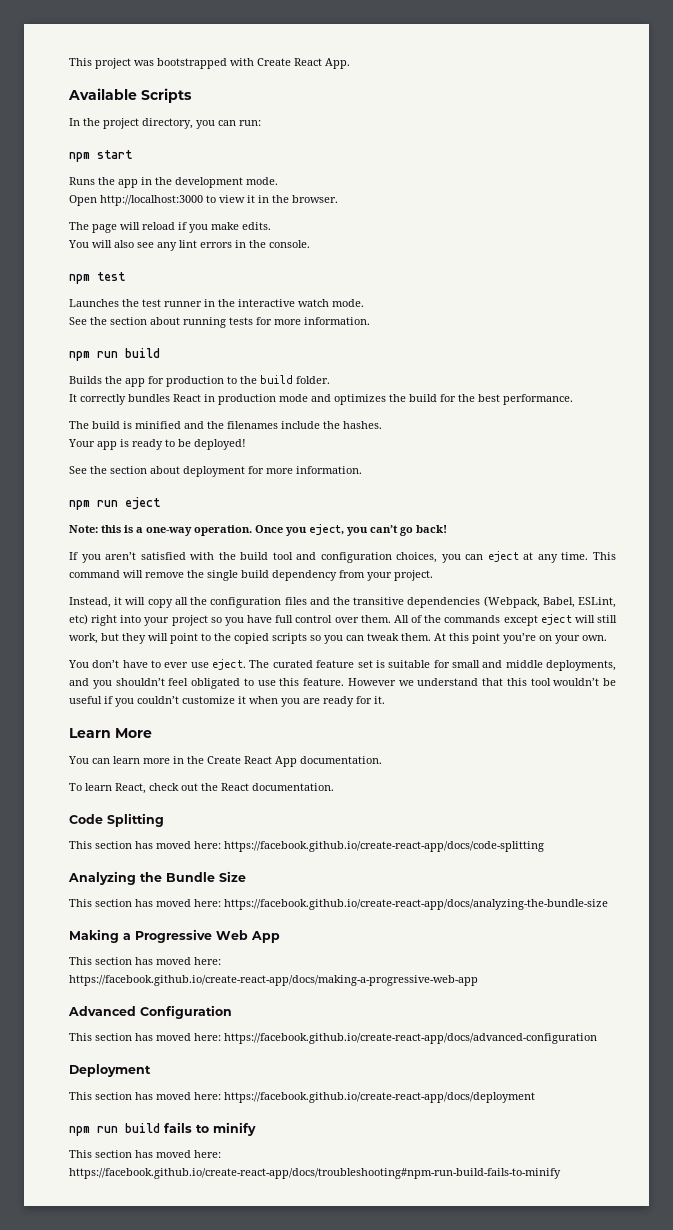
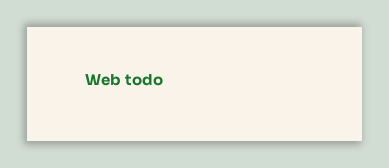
- This project was bootstrapped with Create React App.
- Available Scripts
- In the project directory, you can run:
- npm start
- Runs the app in the development mode.
- Open http://localhost:3000 to view it in the browser.
- The page will reload if you make edits.
- You will also see any lint errors in the console.
- npm test
- Launches the test runner in the interactive watch mode.
- See the section about running tests for more information.
- npm run build
- Builds the app for production to the build folder.
- It correctly bundles React in production mode and optimizes the build for the best performance.
- The build is minified and the filenames include the hashes.
- Your app is ready to be deployed!
- See the section about deployment for more information.
- npm run eject
- Note: this is a one-way operation. Once you eject, you can’t go back!
- If you aren’t satisfied with the build tool and configuration choices, you can eject at any time. This command will remove the single build dependency from your project.
- Instead, it will copy all the configuration files and the transitive dependencies (Webpack, Babel, ESLint, etc) right into your project so you have full control over them. All of the commands except eject will still work, but they will point to the copied scripts so you can tweak them. At this point you’re on your own.
- You don’t have to ever use eject. The curated feature set is suitable for small and middle deployments, and you shouldn’t feel obligated to use this feature. However we understand that this tool wouldn’t be useful if you couldn’t customize it when you are ready for it.
- Learn More
- You can learn more in the Create React App documentation.
- To learn React, check out the React documentation.
- Code Splitting
- This section has moved here: https://facebook.github.io/create-react-app/docs/code-splitting
- Analyzing the Bundle Size
- This section has moved here: https://facebook.github.io/create-react-app/docs/analyzing-the-bundle-size
- Making a Progressive Web App
- This section has moved here: https://facebook.github.io/create-react-app/docs/making-a-progressive-web-app
- Advanced Configuration
- This section has moved here: https://facebook.github.io/create-react-app/docs/advanced-configuration
- Deployment
- This section has moved here: https://facebook.github.io/create-react-app/docs/deployment
- npm run build fails to minify
- This section has moved here: https://facebook.github.io/create-react-app/docs/troubleshooting#npm-run-build-fails-to-minify
+ Web todo

